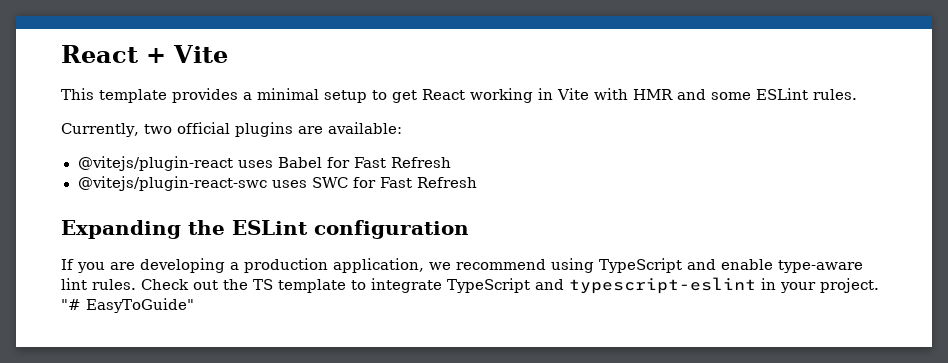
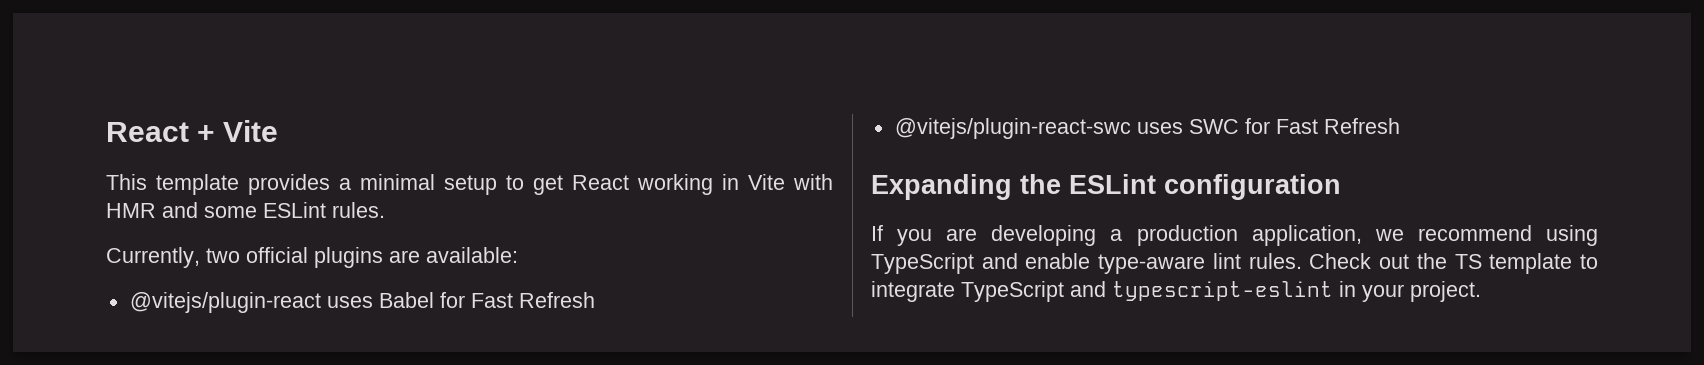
- "# EasyToGuide"

